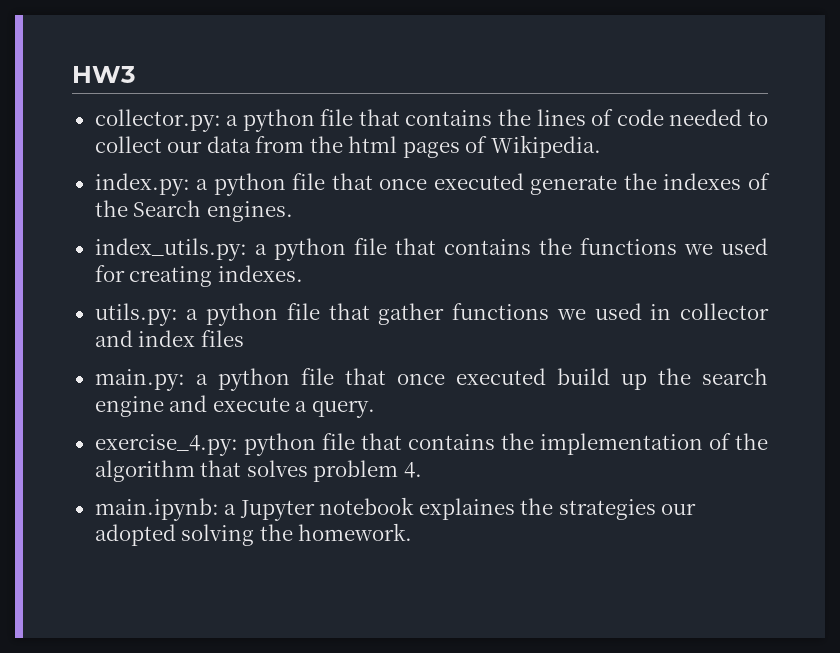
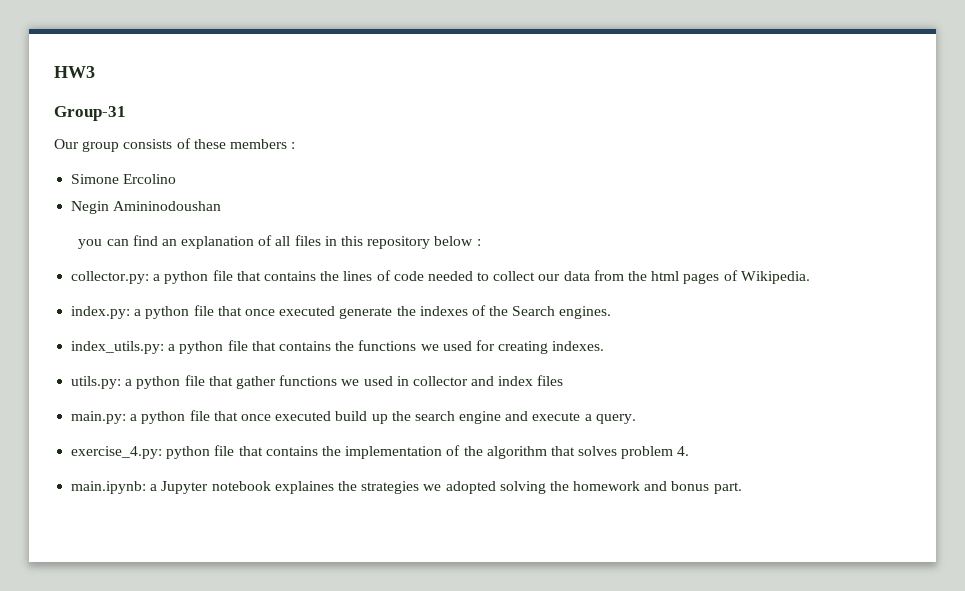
+ Group-31
+ Our group consists of these members :
+ Simone Ercolino
+ Negin Amininodoushan
+ you can find an explanation of all files in this repository below :
- main.ipynb: a Jupyter notebook explaines the strategies our adopted solving the homework.
+ main.ipynb: a Jupyter notebook explaines the strategies we adopted solving the homework and bonus part.

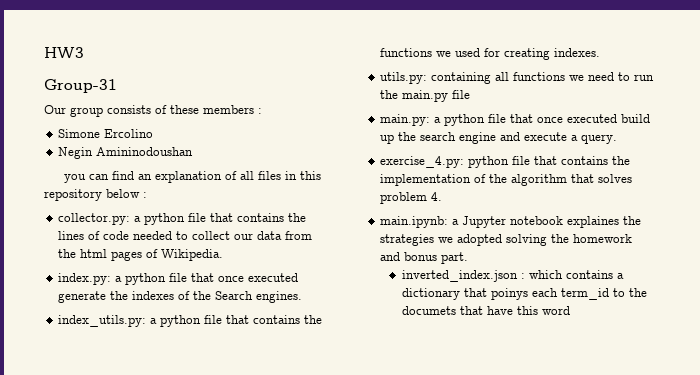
- utils.py: a python file that gather functions we used in collector and index files
+ utils.py: containing all functions we need to run the main.py file
+ inverted_index.json : which contains a dictionary that poinys each term_id to the documets that have this word

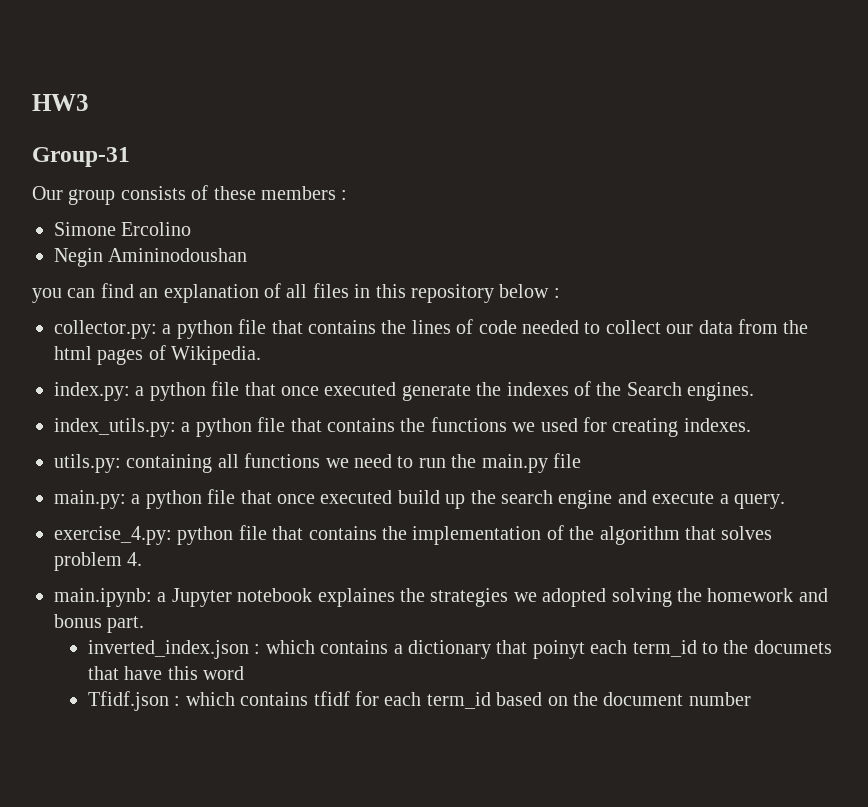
- inverted_index.json : which contains a dictionary that poinys each term_id to the documets that have this word
+ inverted_index.json : which contains a dictionary that poinyt each term_id to the documets that have this word
+ Tfidf.json : which contains tfidf for each term_id based on the document number

